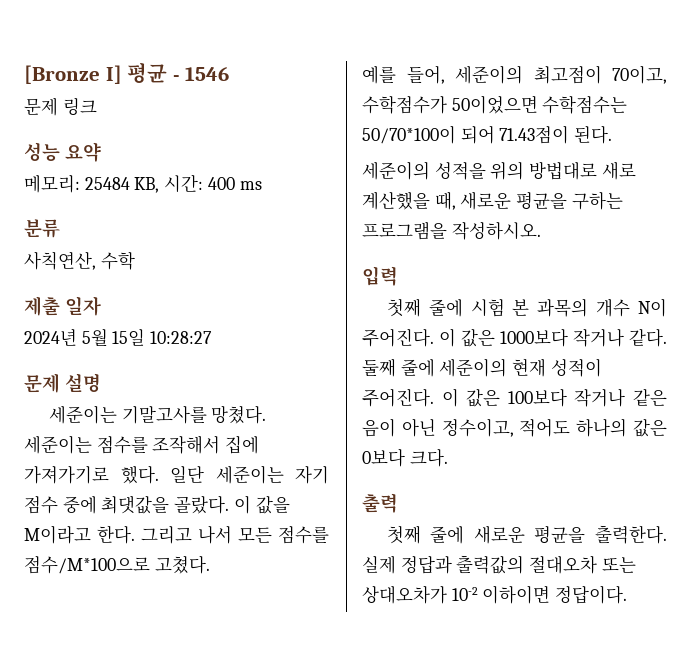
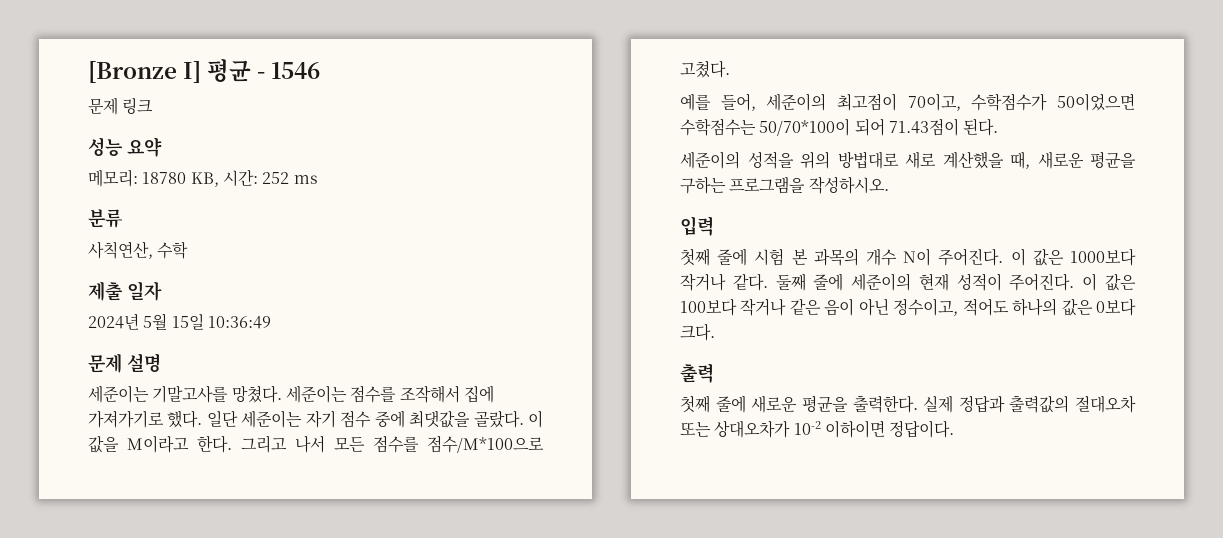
- 메모리: 25484 KB, 시간: 400 ms
+ 메모리: 18780 KB, 시간: 252 ms
- 2024년 5월 15일 10:28:27
+ 2024년 5월 15일 10:36:49

